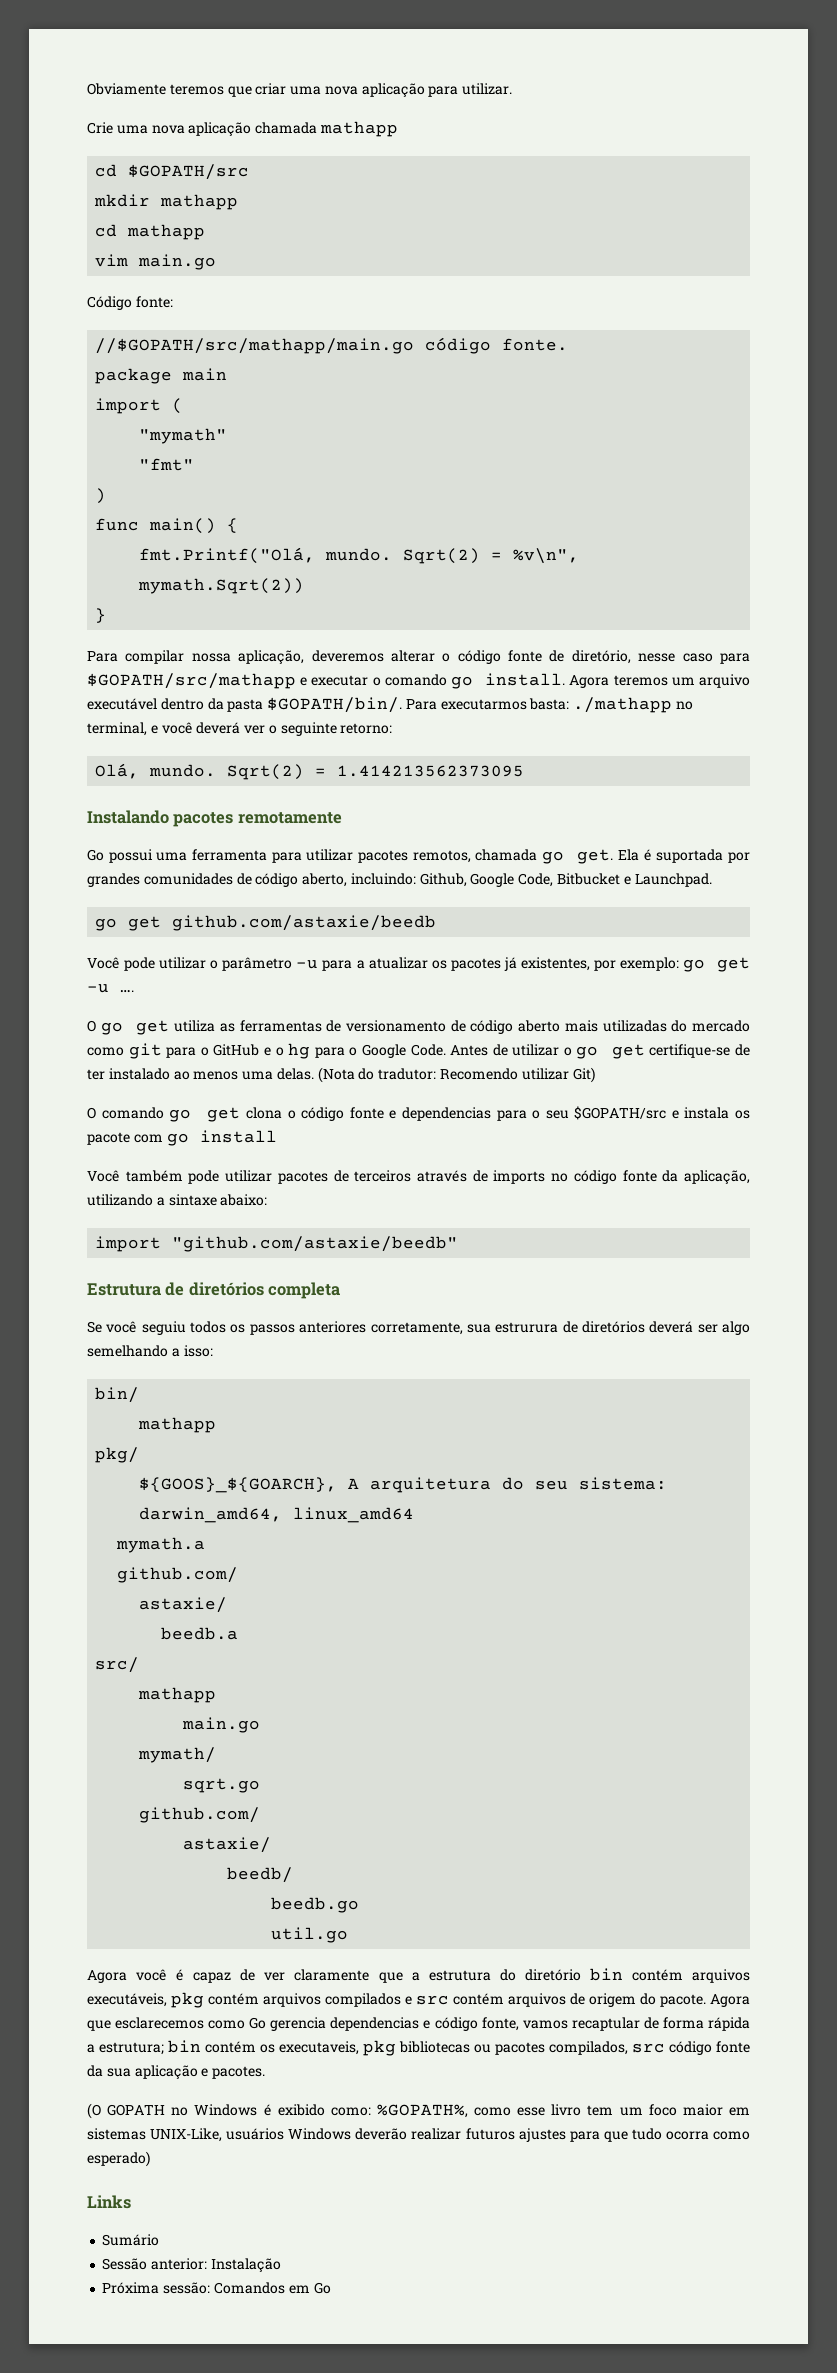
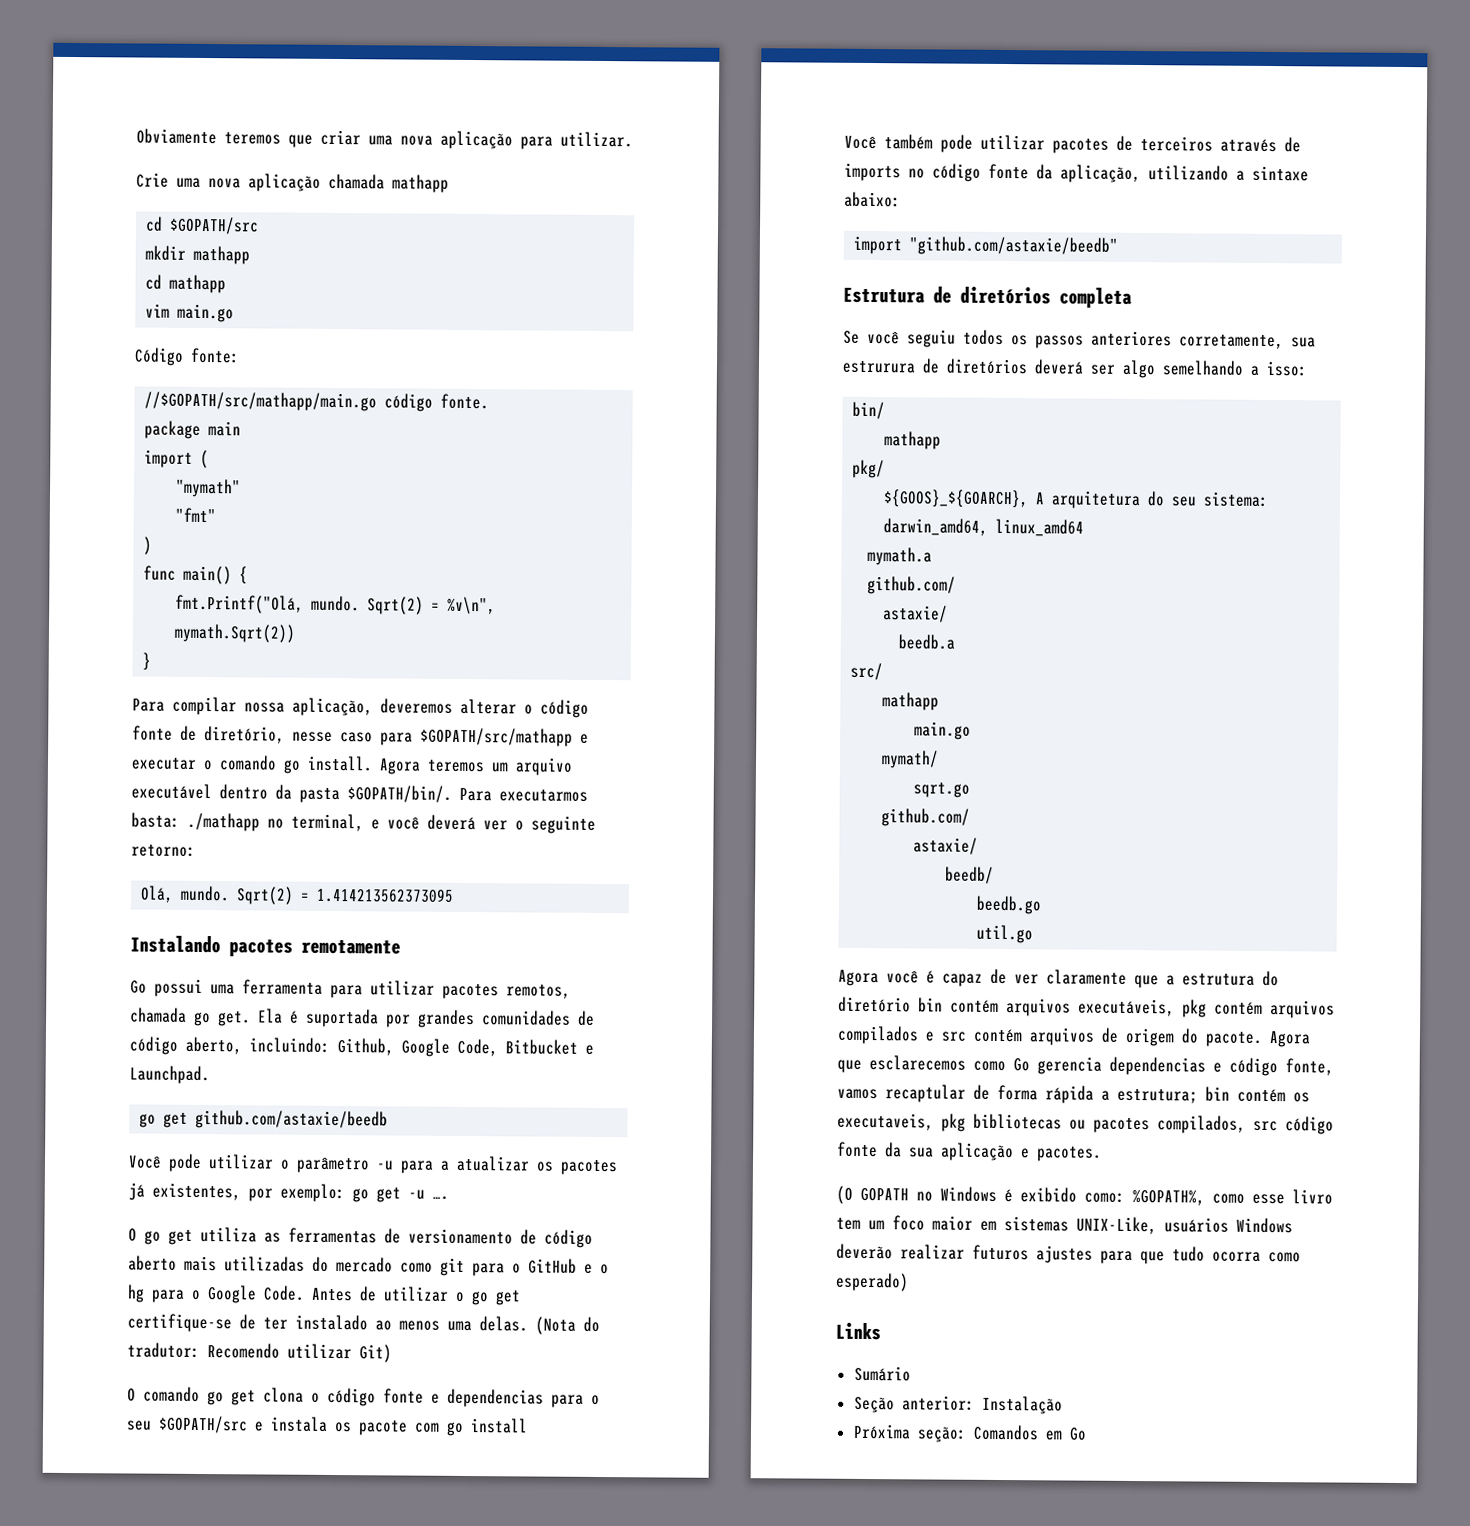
- Sessão anterior: Instalação
+ Seção anterior: Instalação
- Próxima sessão: Comandos em Go
+ Próxima seção: Comandos em Go

